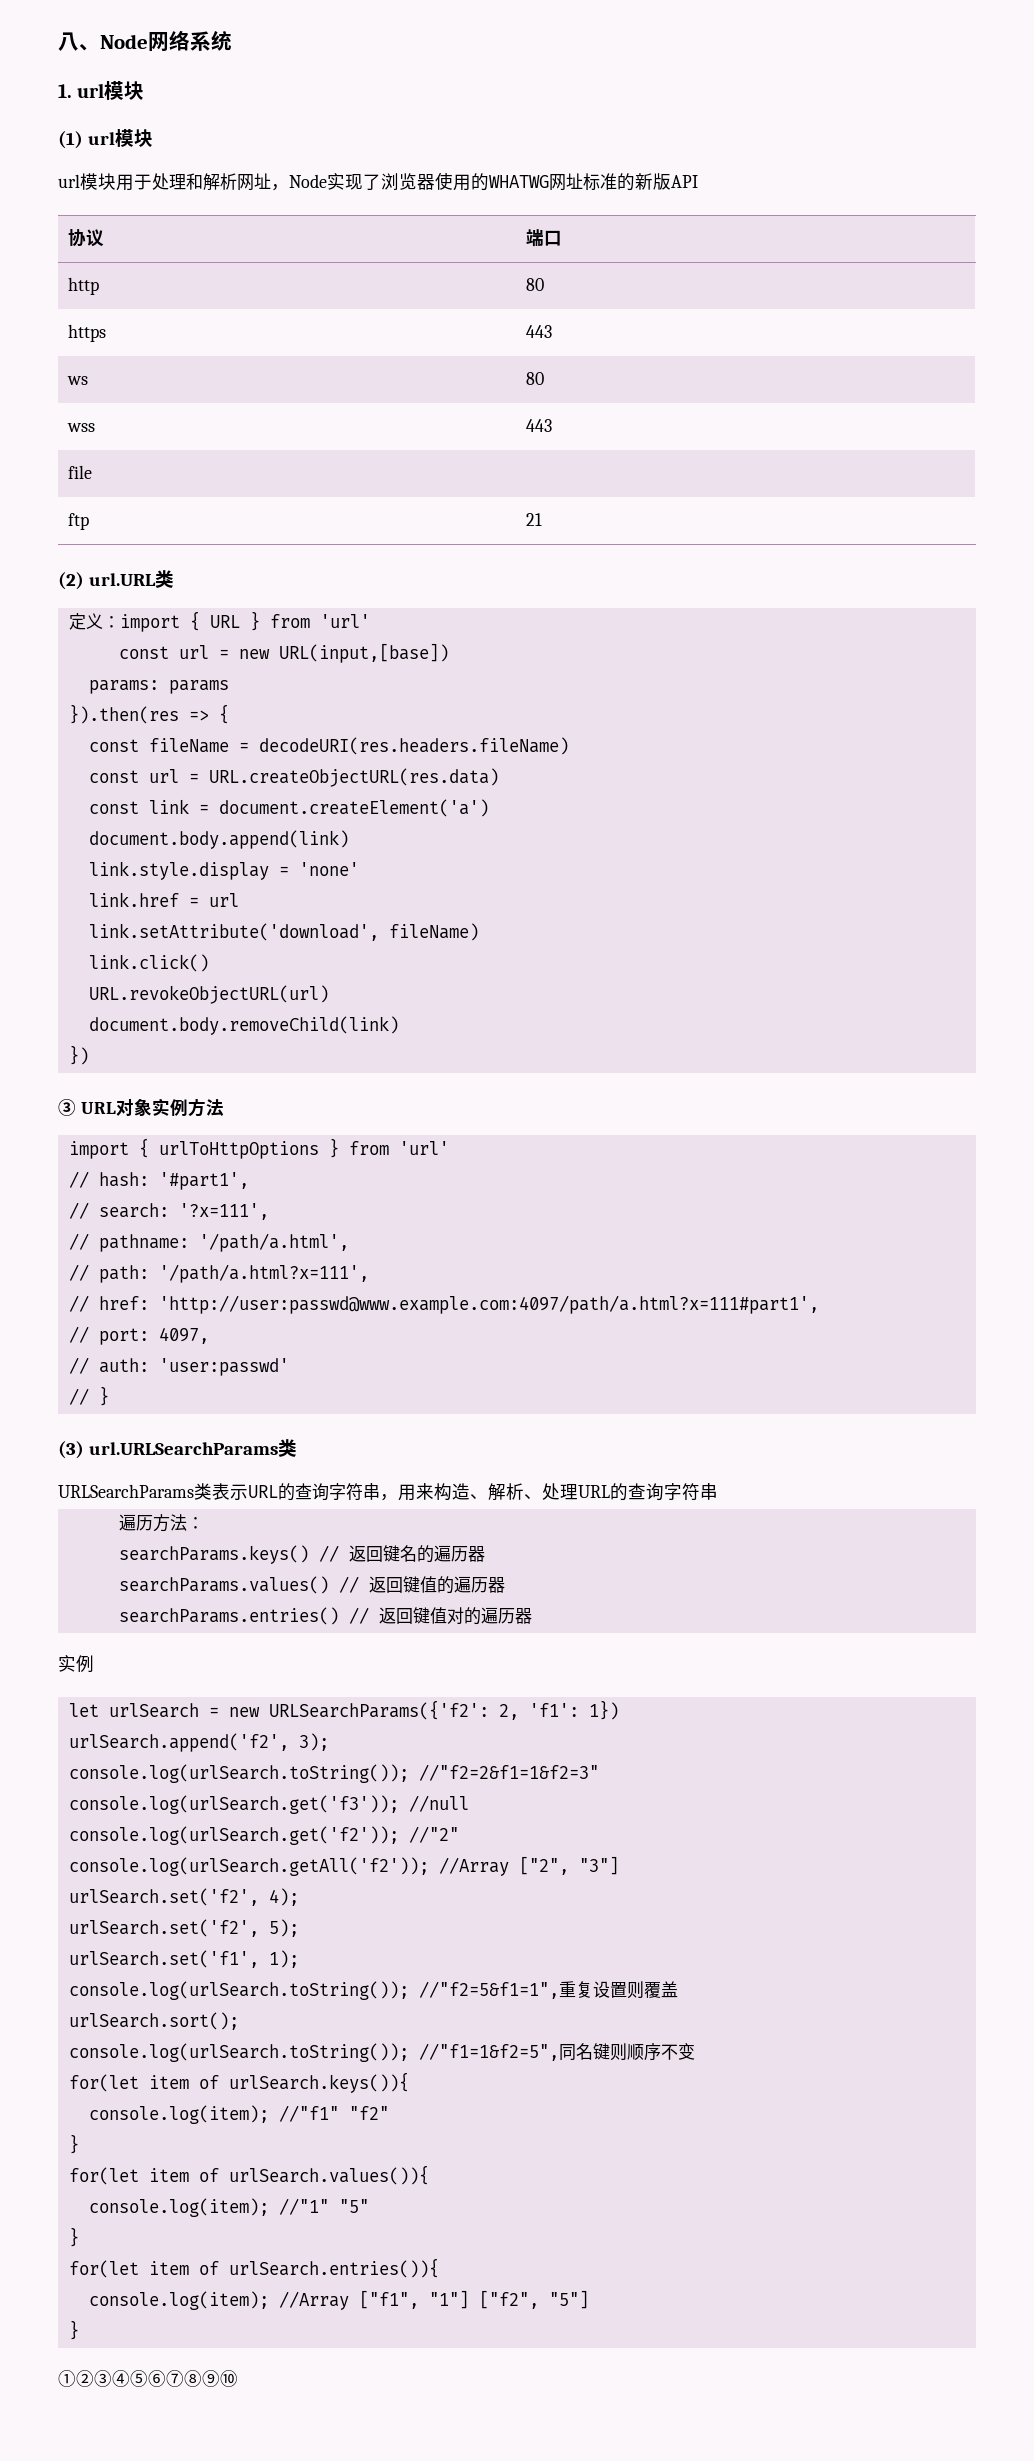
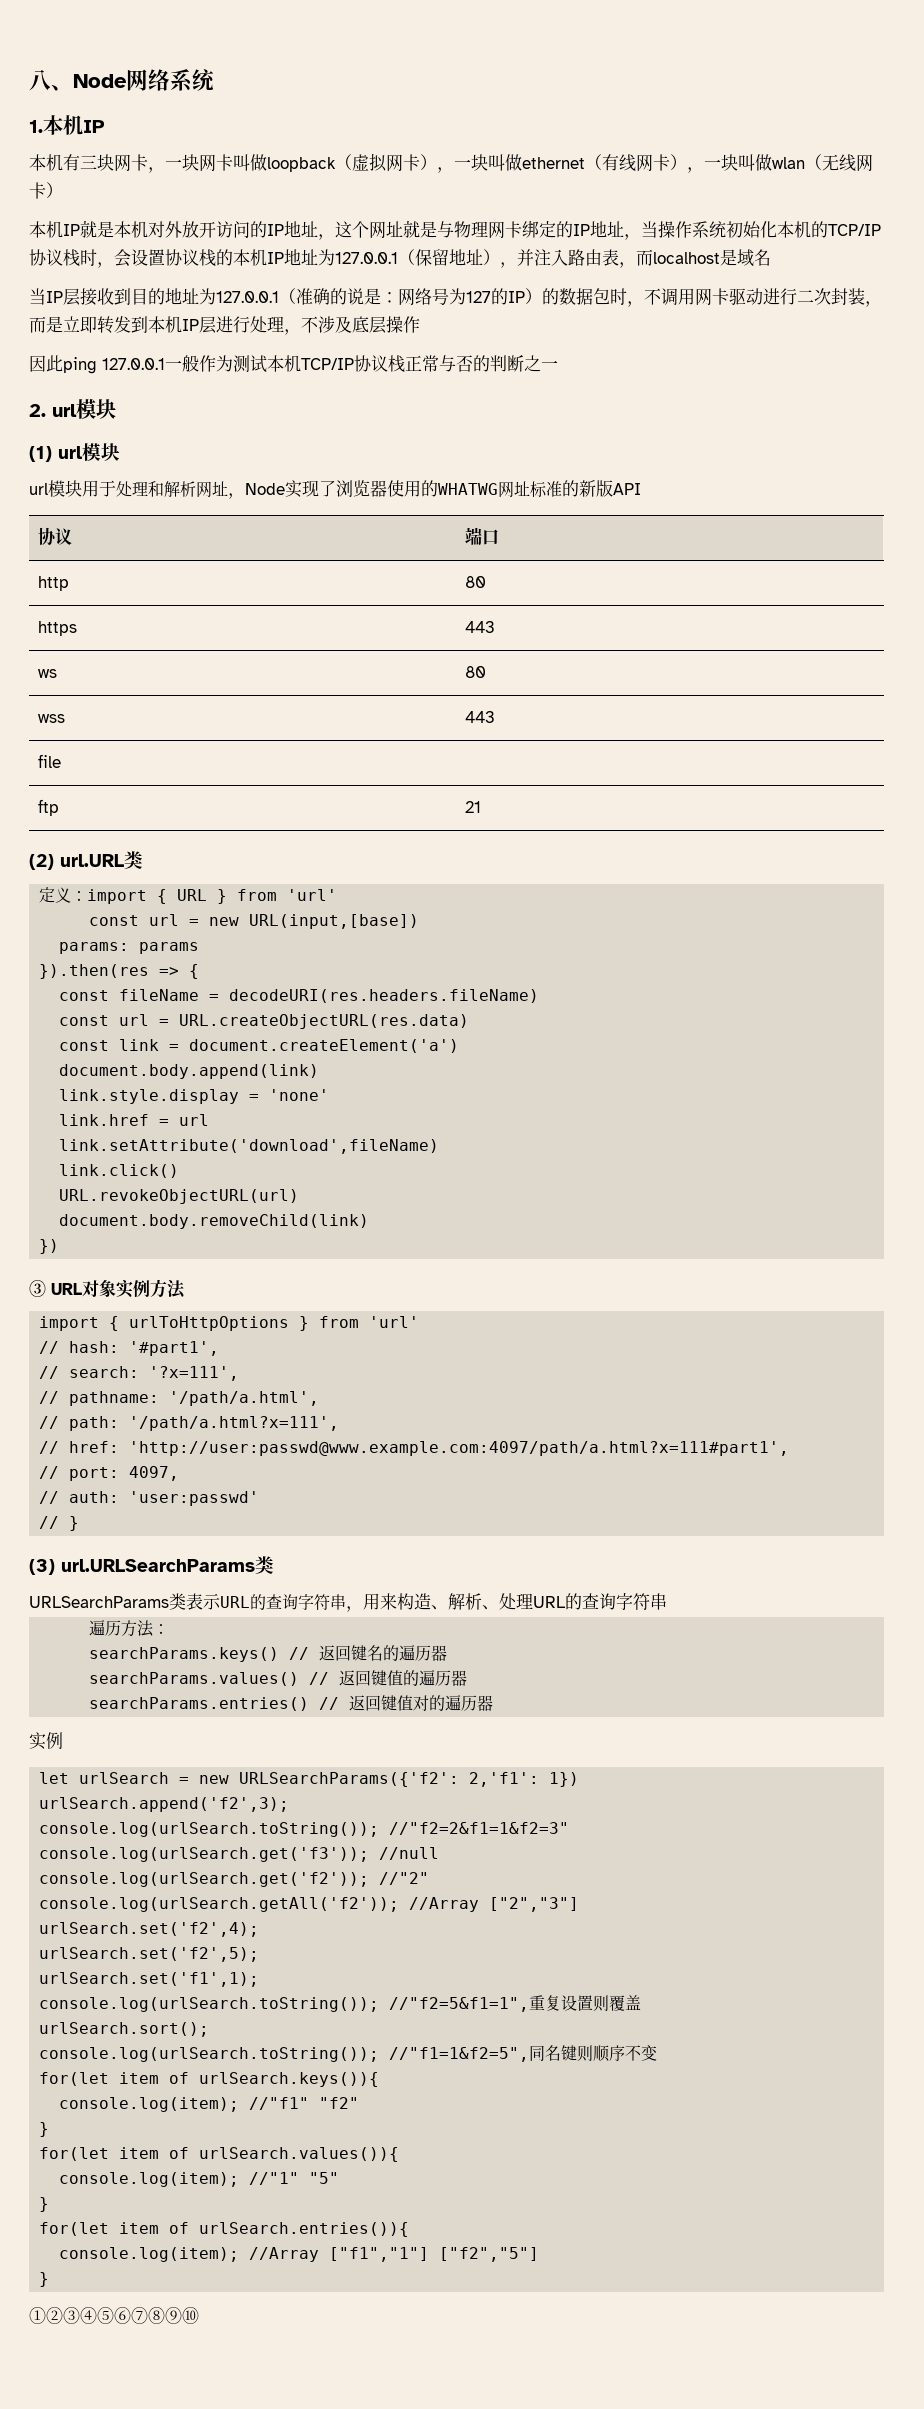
- 1. url模块
+ 1.本机IP
+ 本机有三块网卡，一块网卡叫做loopback（虚拟网卡），一块叫做ethernet（有线网卡），一块叫做wlan（无线网卡）
+ 本机IP就是本机对外放开访问的IP地址，这个网址就是与物理网卡绑定的IP地址，当操作系统初始化本机的TCP/IP协议栈时，会设置协议栈的本机IP地址为127.0.0.1（保留地址），并注入路由表，而localhost是域名
+ 当IP层接收到目的地址为127.0.0.1（准确的说是：网络号为127的IP）的数据包时，不调用网卡驱动进行二次封装，而是立即转发到本机IP层进行处理，不涉及底层操作
+ 因此ping 127.0.0.1一般作为测试本机TCP/IP协议栈正常与否的判断之一
+ 2. url模块
- link.setAttribute('download', fileName)
+ link.setAttribute('download',fileName)
- let urlSearch = new URLSearchParams({'f2': 2, 'f1': 1})
+ let urlSearch = new URLSearchParams({'f2': 2,'f1': 1})
- urlSearch.append('f2', 3);
+ urlSearch.append('f2',3);
- console.log(urlSearch.getAll('f2')); //Array ["2", "3"]
- urlSearch.set('f2', 4);
- urlSearch.set('f2', 5);
- urlSearch.set('f1', 1);
+ console.log(urlSearch.getAll('f2')); //Array ["2","3"]
+ urlSearch.set('f2',4);
+ urlSearch.set('f2',5);
+ urlSearch.set('f1',1);
- console.log(item); //Array ["f1", "1"] ["f2", "5"]
+ console.log(item); //Array ["f1","1"] ["f2","5"]

